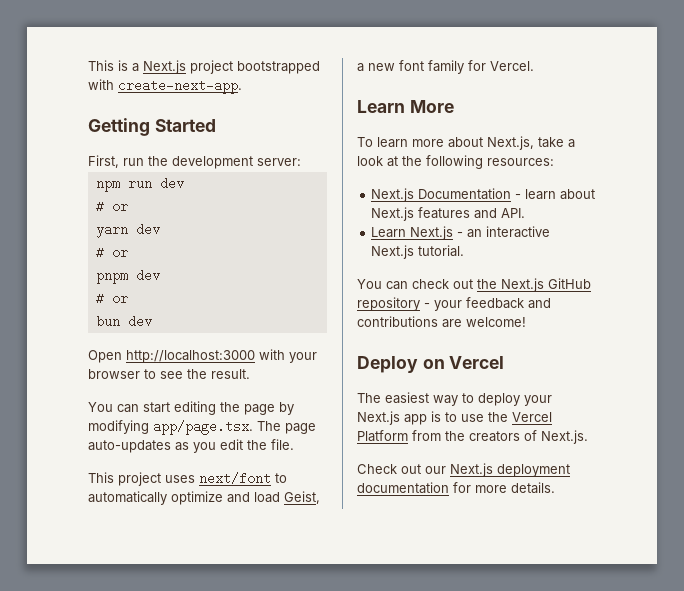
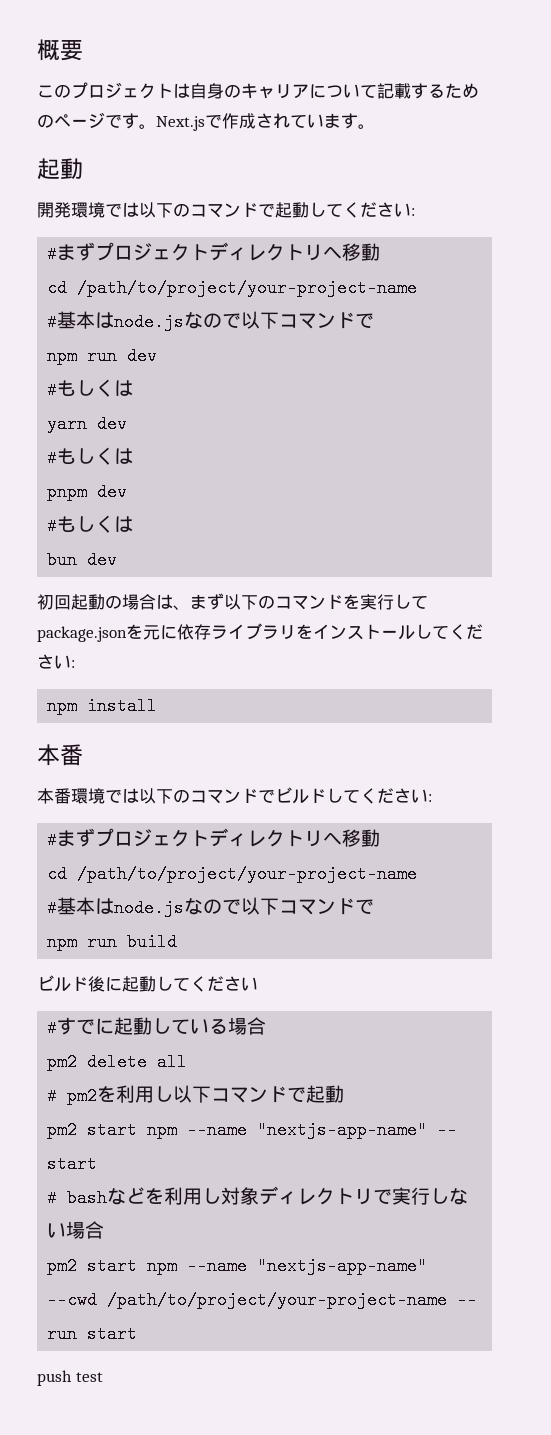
- This is a Next.js project bootstrapped with create-next-app.
- Getting Started
- First, run the development server:
+ 概要
+ このプロジェクトは自身のキャリアについて記載するためのページです。Next.jsで作成されています。
+ 起動
+ 開発環境では以下のコマンドで起動してください:
+ #まずプロジェクトディレクトリへ移動
+ cd /path/to/project/your-project-name
+ #基本はnode.jsなので以下コマンドで
  npm run dev
- # or
+ #もしくは
  yarn dev
- # or
+ #もしくは
  pnpm dev
- # or
+ #もしくは
- Open http://localhost:3000 with your browser to see the result.
- You can start editing the page by modifying app/page.tsx. The page auto-updates as you edit the file.
- This project uses next/font to automatically optimize and load Geist, a new font family for Vercel.
- Learn More
- To learn more about Next.js, take a look at the following resources:
- Next.js Documentation - learn about Next.js features and API.
- Learn Next.js - an interactive Next.js tutorial.
- You can check out the Next.js GitHub repository - your feedback and contributions are welcome!
- Deploy on Vercel
- The easiest way to deploy your Next.js app is to use the Vercel Platform from the creators of Next.js.
- Check out our Next.js deployment documentation for more details.
+ 初回起動の場合は、まず以下のコマンドを実行してpackage.jsonを元に依存ライブラリをインストールしてください:
+ npm install
+ 本番
+ 本番環境では以下のコマンドでビルドしてください:
+ #まずプロジェクトディレクトリへ移動
+ cd /path/to/project/your-project-name
+ #基本はnode.jsなので以下コマンドで
+ npm run build
+ ビルド後に起動してください
+ #すでに起動している場合
+ pm2 delete all
+ # pm2を利用し以下コマンドで起動
+ pm2 start npm --name "nextjs-app-name" -- start
+ # bashなどを利用し対象ディレクトリで実行しない場合
+ pm2 start npm --name "nextjs-app-name" --cwd /path/to/project/your-project-name -- run start
+ push test

